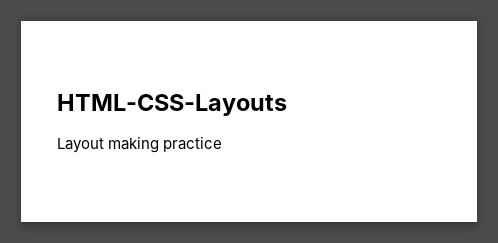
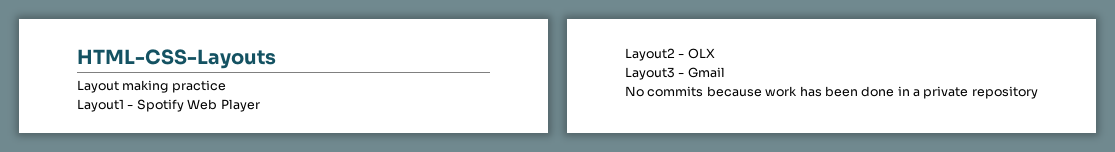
+ Layout1 - Spotify Web Player
+ Layout2 - OLX
+ Layout3 - Gmail
+ No commits because work has been done in a private repository

